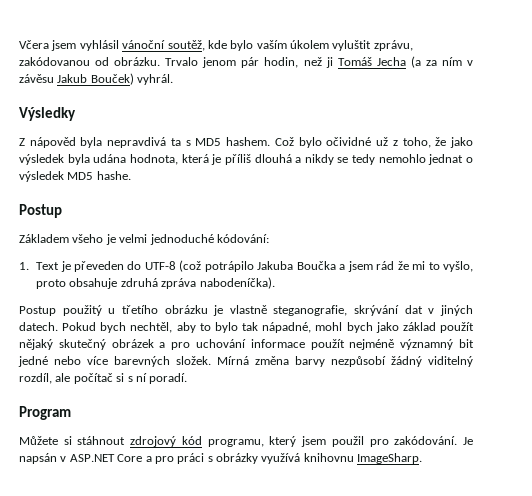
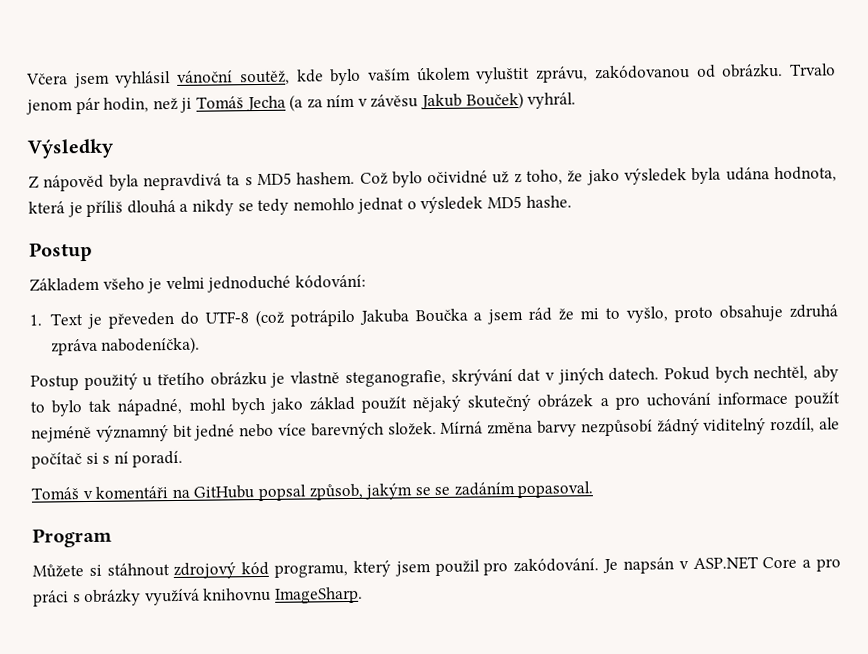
+ Tomáš v komentáři na GitHubu popsal způsob, jakým se se zadáním popasoval.

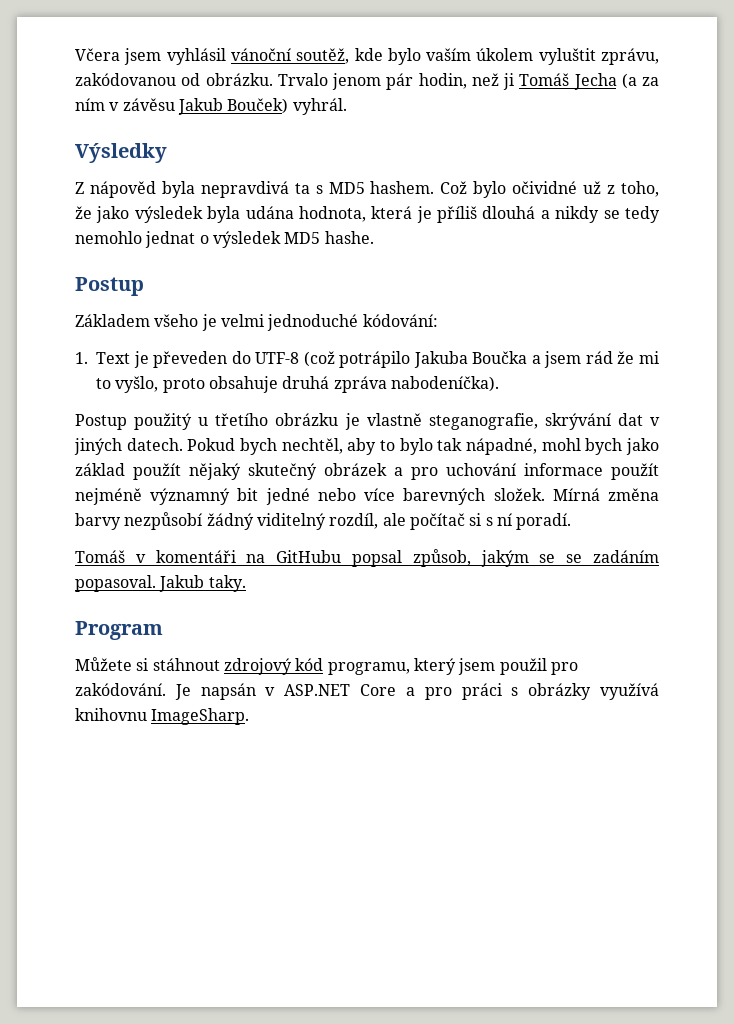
- 1. Text je převeden do UTF-8 (což potrápilo Jakuba Boučka a jsem rád že mi to vyšlo, proto obsahuje zdruhá zpráva nabodeníčka).
+ 1. Text je převeden do UTF-8 (což potrápilo Jakuba Boučka a jsem rád že mi to vyšlo, proto obsahuje druhá zpráva nabodeníčka).
+ Jakub taky.

